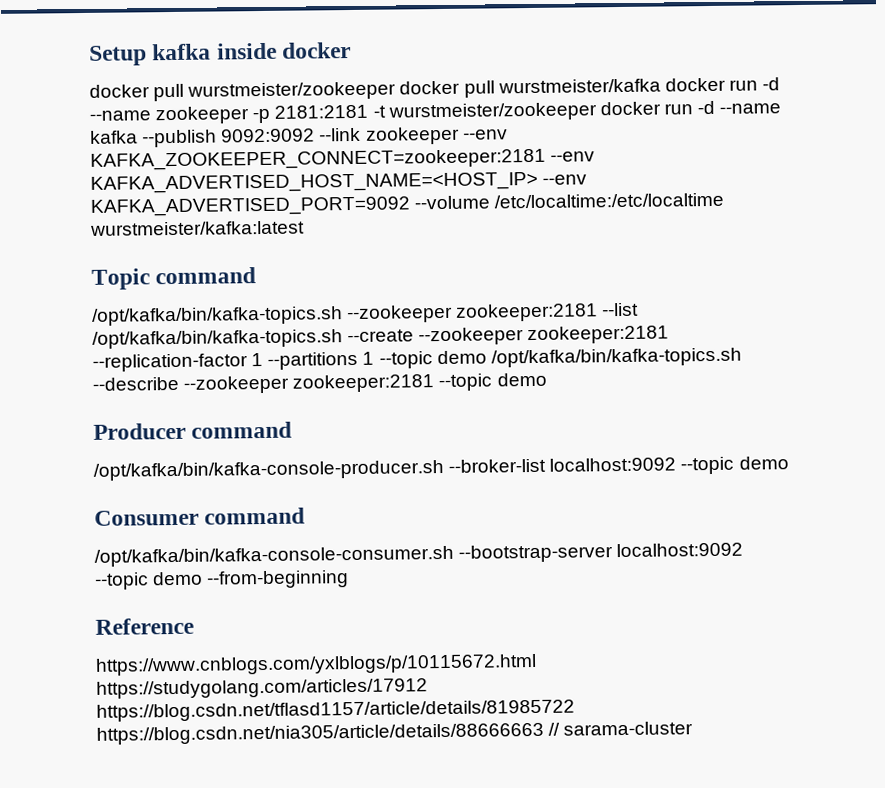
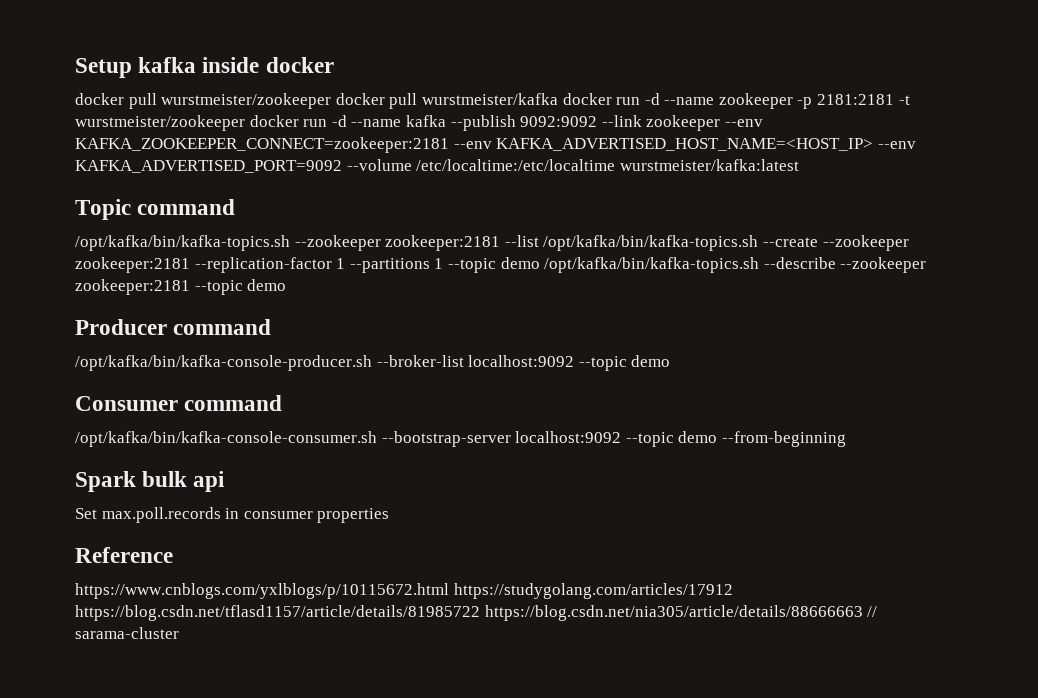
+ Spark bulk api
+ Set max.poll.records in consumer properties

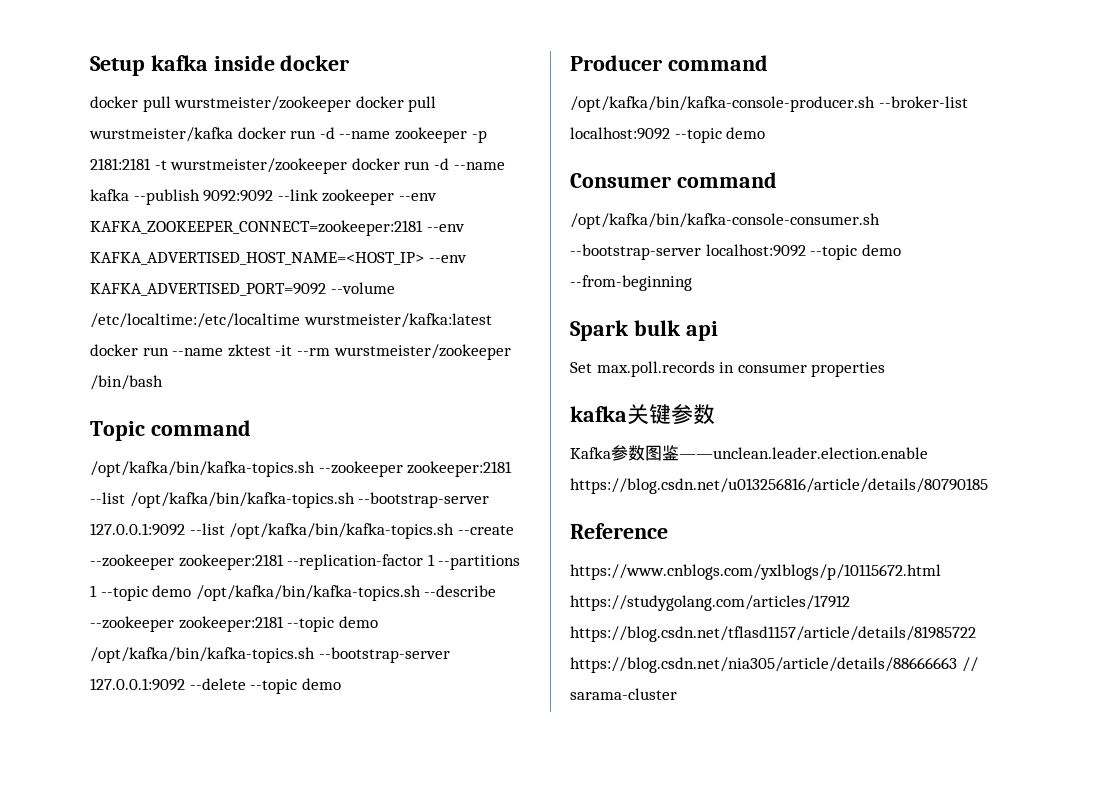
- docker pull wurstmeister/zookeeper docker pull wurstmeister/kafka docker run -d --name zookeeper -p 2181:2181 -t wurstmeister/zookeeper docker run -d --name kafka --publish 9092:9092 --link zookeeper --env KAFKA_ZOOKEEPER_CONNECT=zookeeper:2181 --env KAFKA_ADVERTISED_HOST_NAME=<HOST_IP> --env KAFKA_ADVERTISED_PORT=9092 --volume /etc/localtime:/etc/localtime wurstmeister/kafka:latest
+ docker pull wurstmeister/zookeeper docker pull wurstmeister/kafka docker run -d --name zookeeper -p 2181:2181 -t wurstmeister/zookeeper docker run -d --name kafka --publish 9092:9092 --link zookeeper --env KAFKA_ZOOKEEPER_CONNECT=zookeeper:2181 --env KAFKA_ADVERTISED_HOST_NAME=<HOST_IP> --env KAFKA_ADVERTISED_PORT=9092 --volume /etc/localtime:/etc/localtime wurstmeister/kafka:latest docker run --name zktest -it --rm wurstmeister/zookeeper /bin/bash
- /opt/kafka/bin/kafka-topics.sh --zookeeper zookeeper:2181 --list /opt/kafka/bin/kafka-topics.sh --create --zookeeper zookeeper:2181 --replication-factor 1 --partitions 1 --topic demo /opt/kafka/bin/kafka-topics.sh --describe --zookeeper zookeeper:2181 --topic demo
+ /opt/kafka/bin/kafka-topics.sh --zookeeper zookeeper:2181 --list /opt/kafka/bin/kafka-topics.sh --bootstrap-server 127.0.0.1:9092 --list /opt/kafka/bin/kafka-topics.sh --create --zookeeper zookeeper:2181 --replication-factor 1 --partitions 1 --topic demo /opt/kafka/bin/kafka-topics.sh --describe --zookeeper zookeeper:2181 --topic demo /opt/kafka/bin/kafka-topics.sh --bootstrap-server 127.0.0.1:9092 --delete --topic demo
+ kafka关键参数
+ Kafka参数图鉴——unclean.leader.election.enable https://blog.csdn.net/u013256816/article/details/80790185

